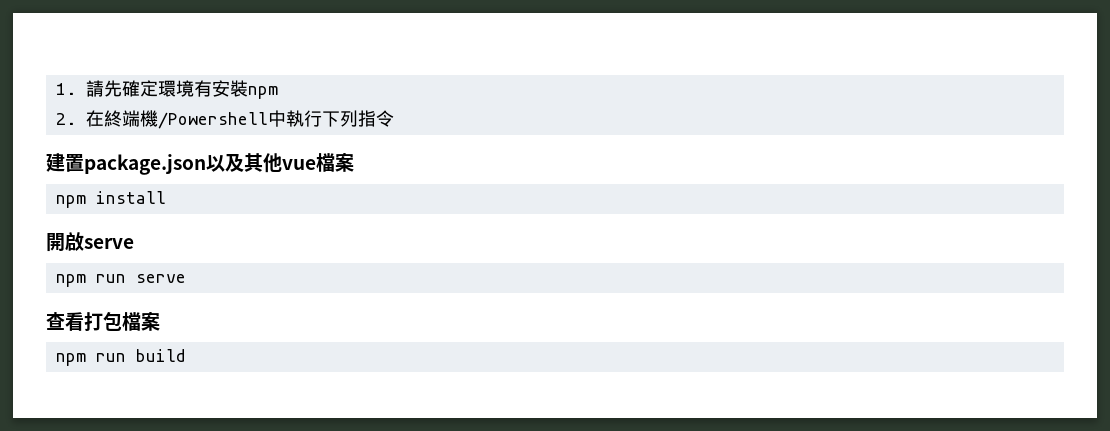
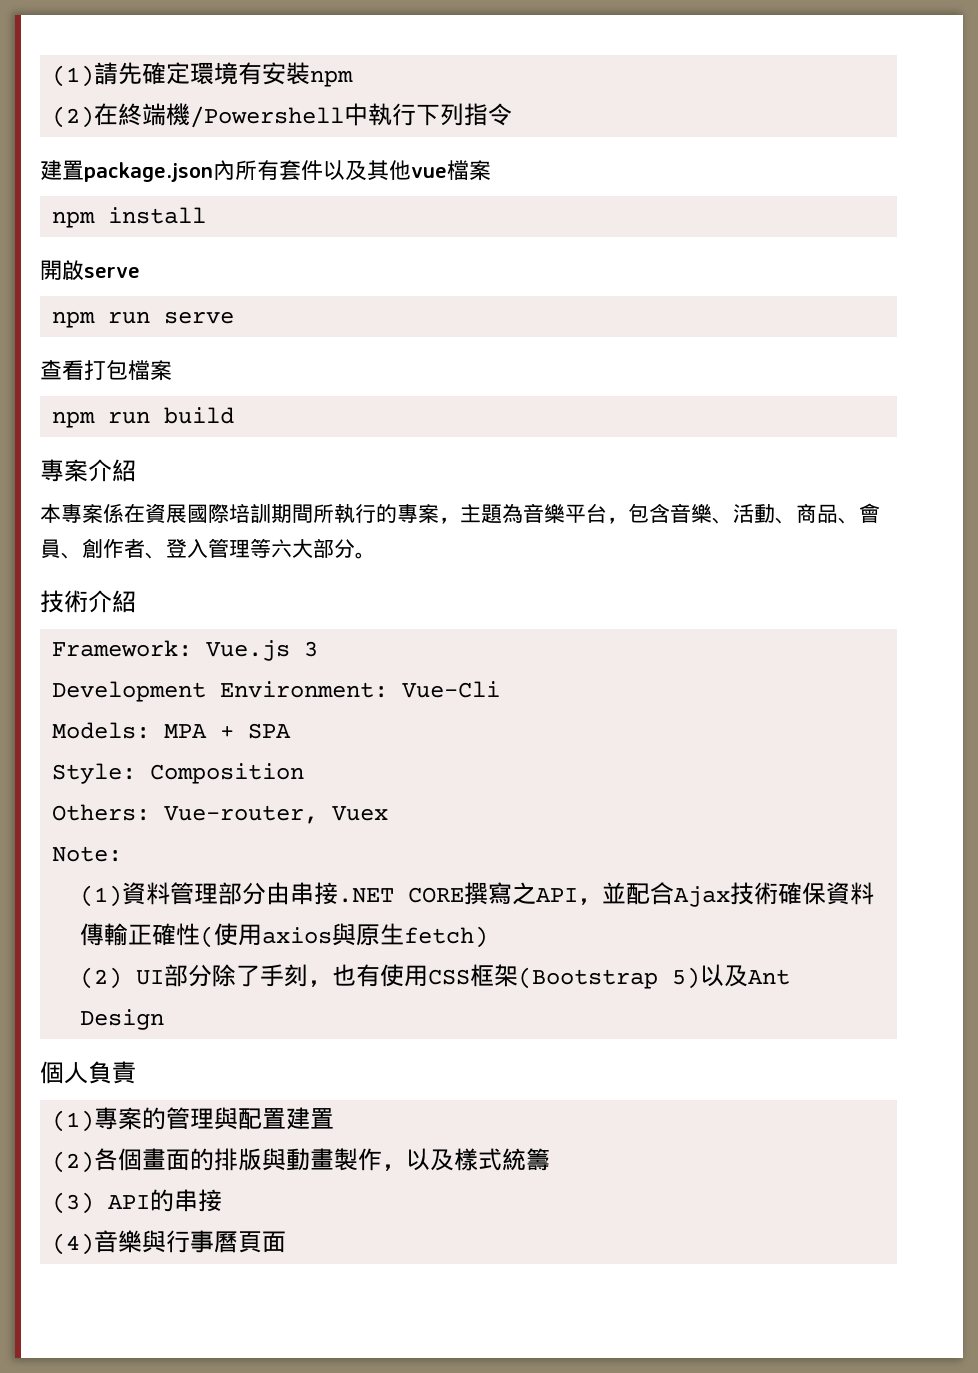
- 1.請先確定環境有安裝npm
+ (1)請先確定環境有安裝npm
- 2.在終端機/Powershell中執行下列指令
+ (2)在終端機/Powershell中執行下列指令
- 建置package.json以及其他vue檔案
+ 建置package.json內所有套件以及其他vue檔案
+ 專案介紹
+ 本專案係在資展國際培訓期間所執行的專案，主題為音樂平台，包含音樂、活動、商品、會員、創作者、登入管理等六大部分。
+ 技術介紹
+ Framework: Vue.js 3
+ Development Environment: Vue-Cli
+ Models: MPA + SPA
+ Style: Composition
+ Others: Vue-router, Vuex
+ Note:
+ (1)資料管理部分由串接.NET CORE撰寫之API，並配合Ajax技術確保資料傳輸正確性(使用axios與原生fetch)
+ (2) UI部分除了手刻，也有使用CSS框架(Bootstrap 5)以及Ant Design
+ 個人負責
+ (1)專案的管理與配置建置
+ (2)各個畫面的排版與動畫製作，以及樣式統籌
+ (3) API的串接
+ (4)音樂與行事曆頁面

